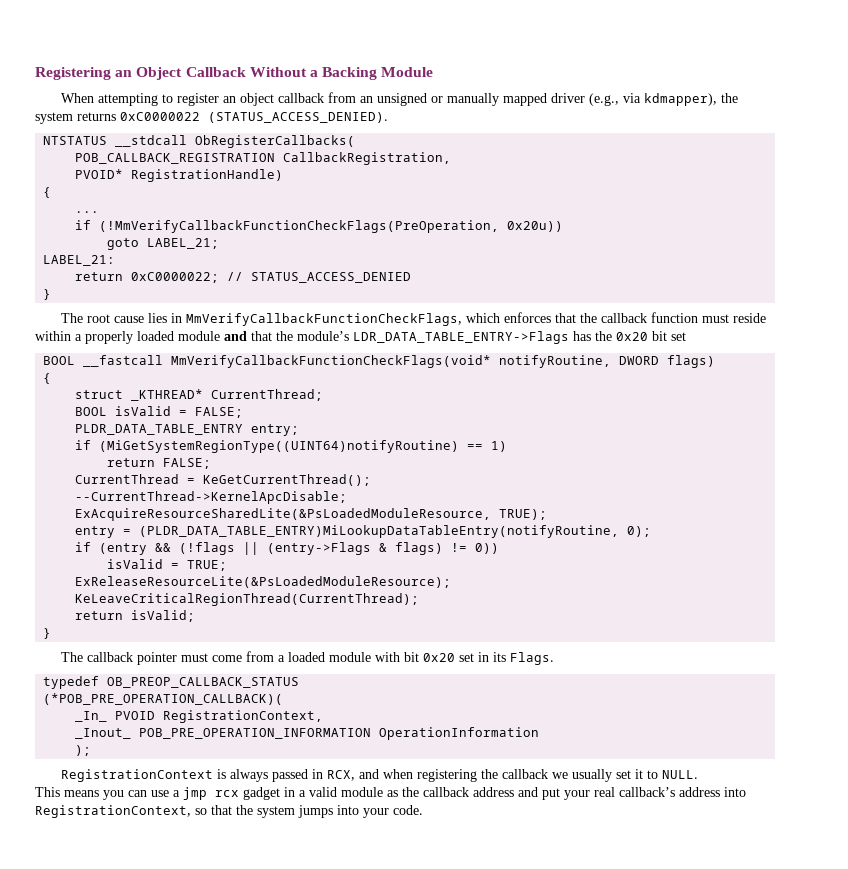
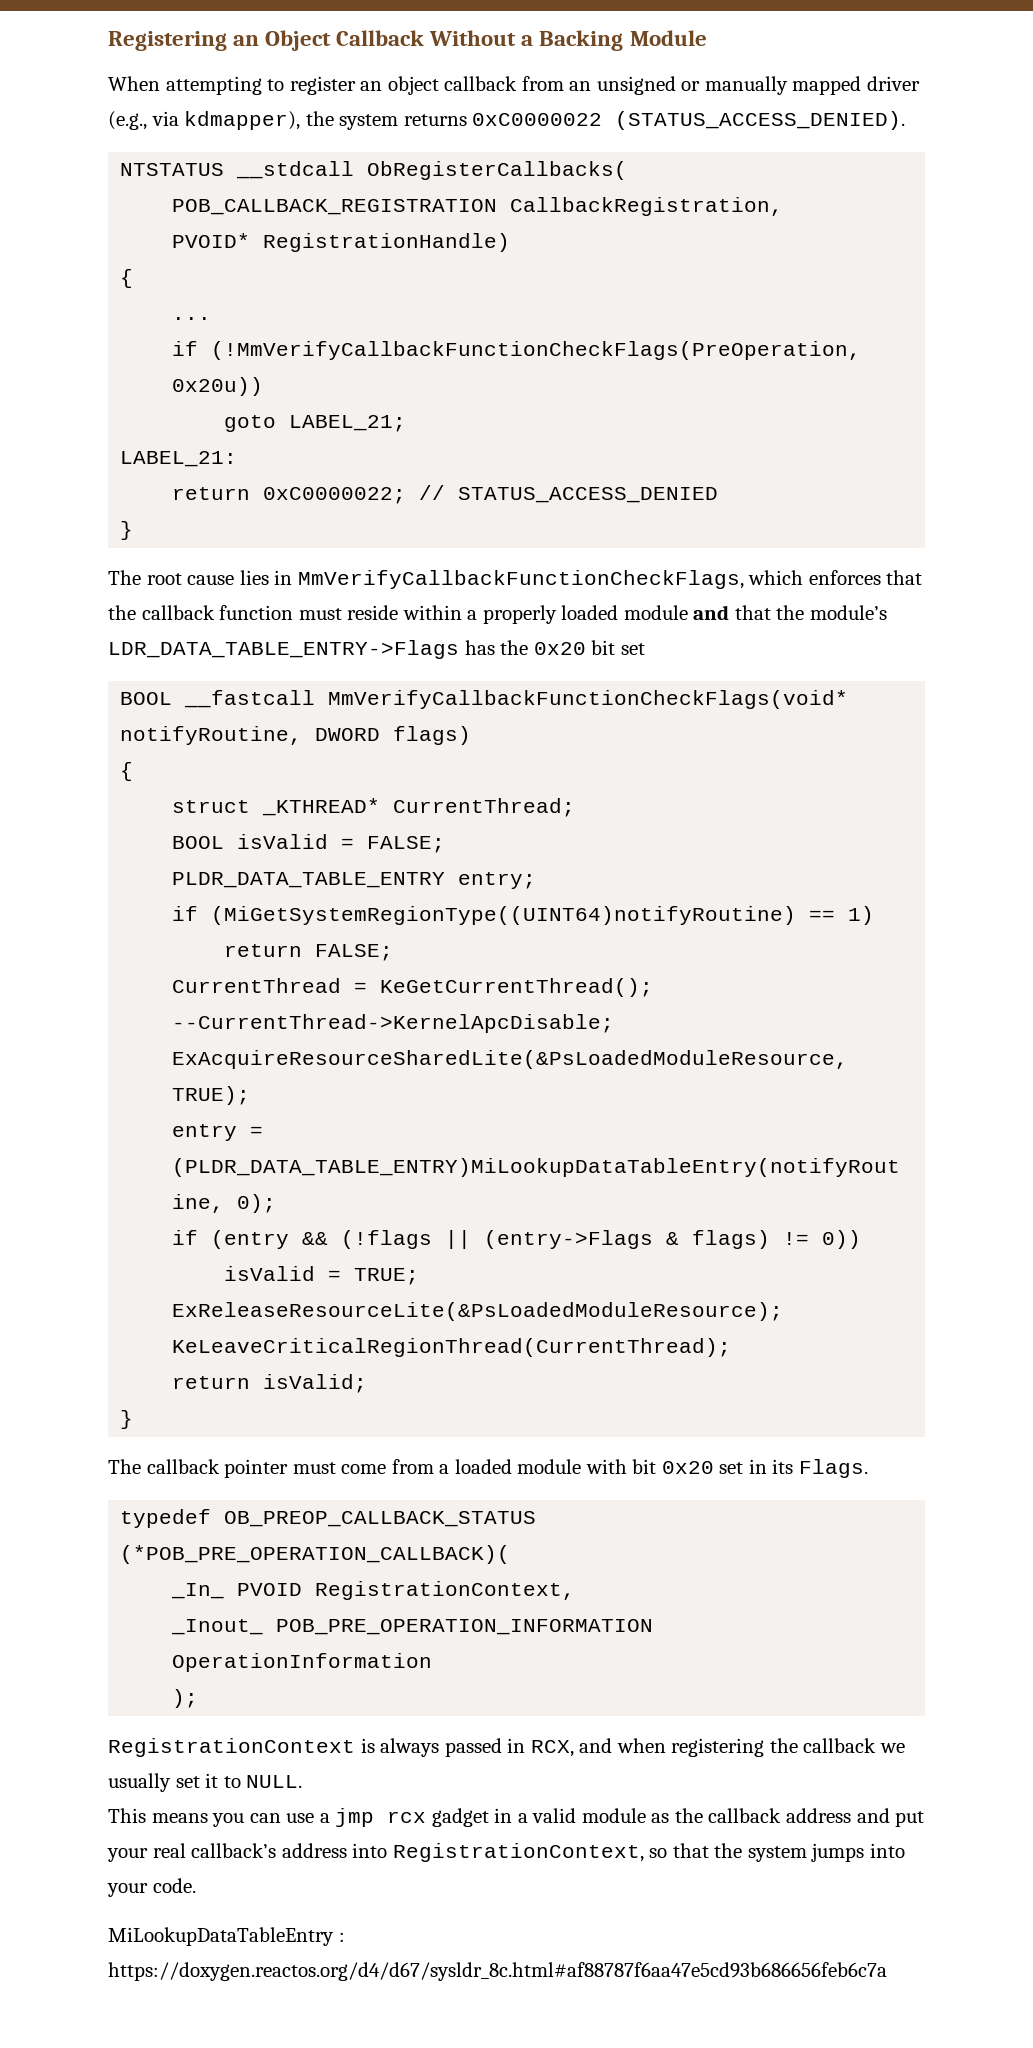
+ MiLookupDataTableEntry : https://doxygen.reactos.org/d4/d67/sysldr_8c.html#af88787f6aa47e5cd93b686656feb6c7a

